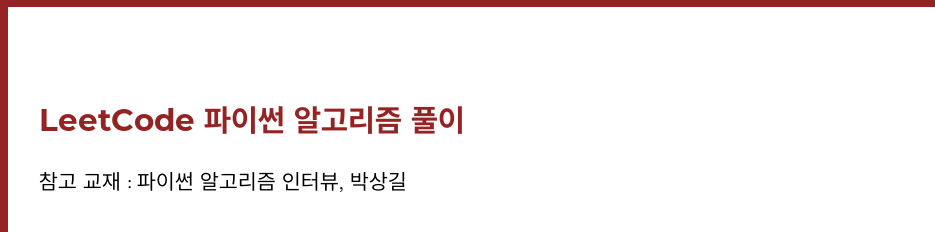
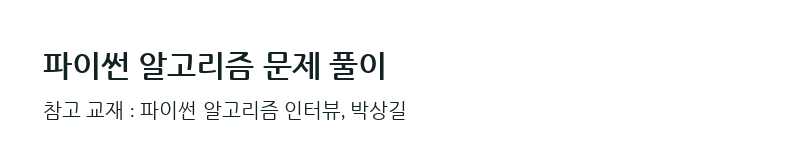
- LeetCode 파이썬 알고리즘 풀이
+ 파이썬 알고리즘 문제 풀이

